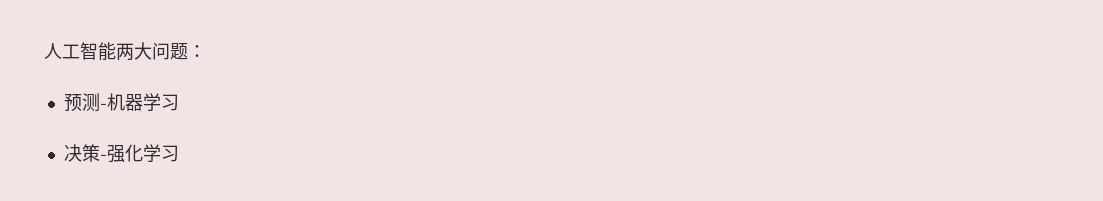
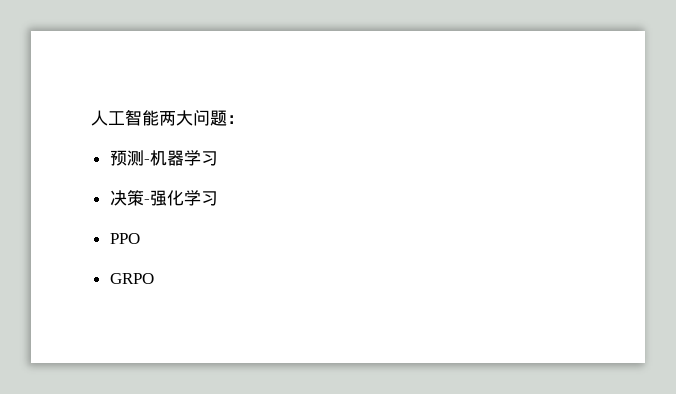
+ PPO
+ GRPO

